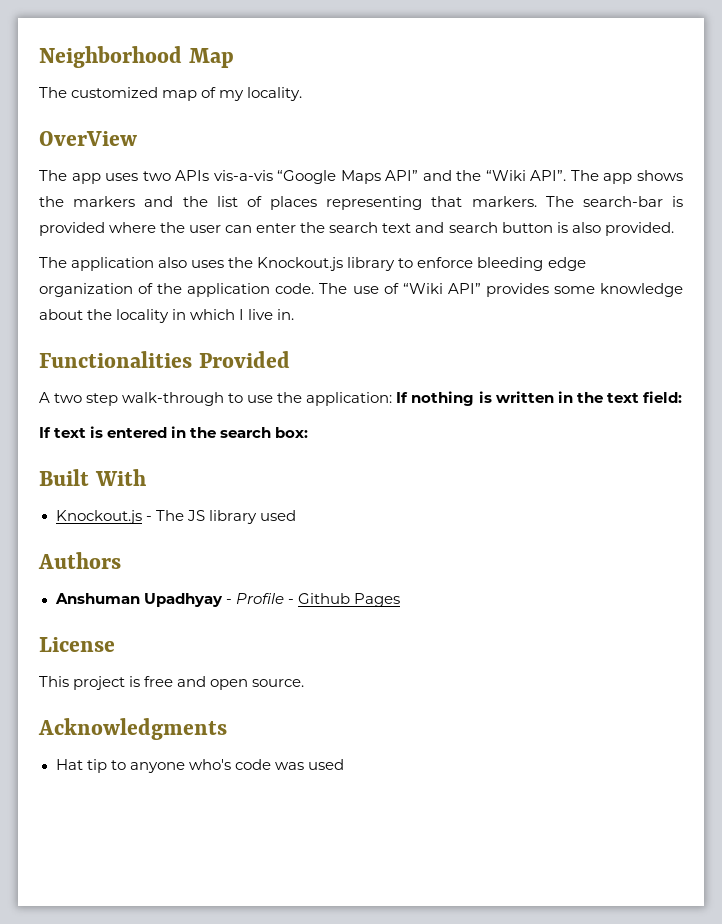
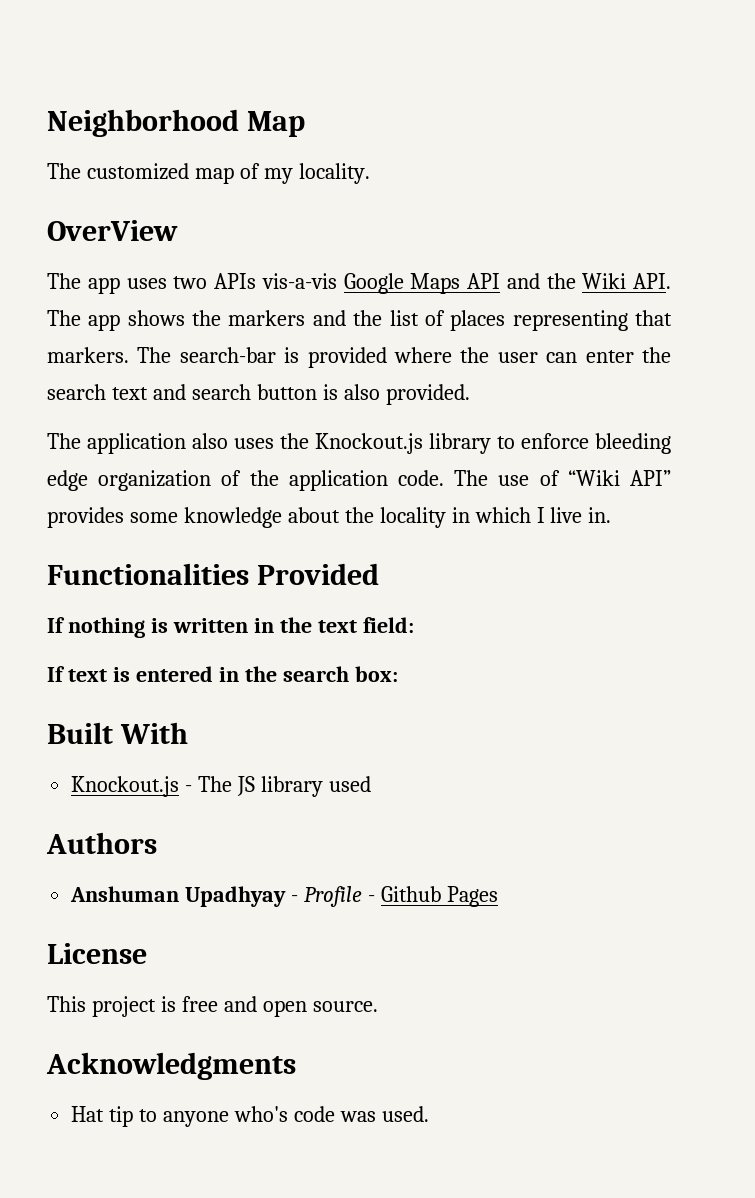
- The app uses two APIs vis-a-vis “Google Maps API” and the “Wiki API”. The app shows the markers and the list of places representing that markers.
+ The app uses two APIs vis-a-vis Google Maps API and the Wiki API. The app shows the markers and the list of places representing that markers.
- A two step walk-through to use the application: If nothing is written in the text field:
+ If nothing is written in the text field:
- Hat tip to anyone who's code was used
+ Hat tip to anyone who's code was used.

